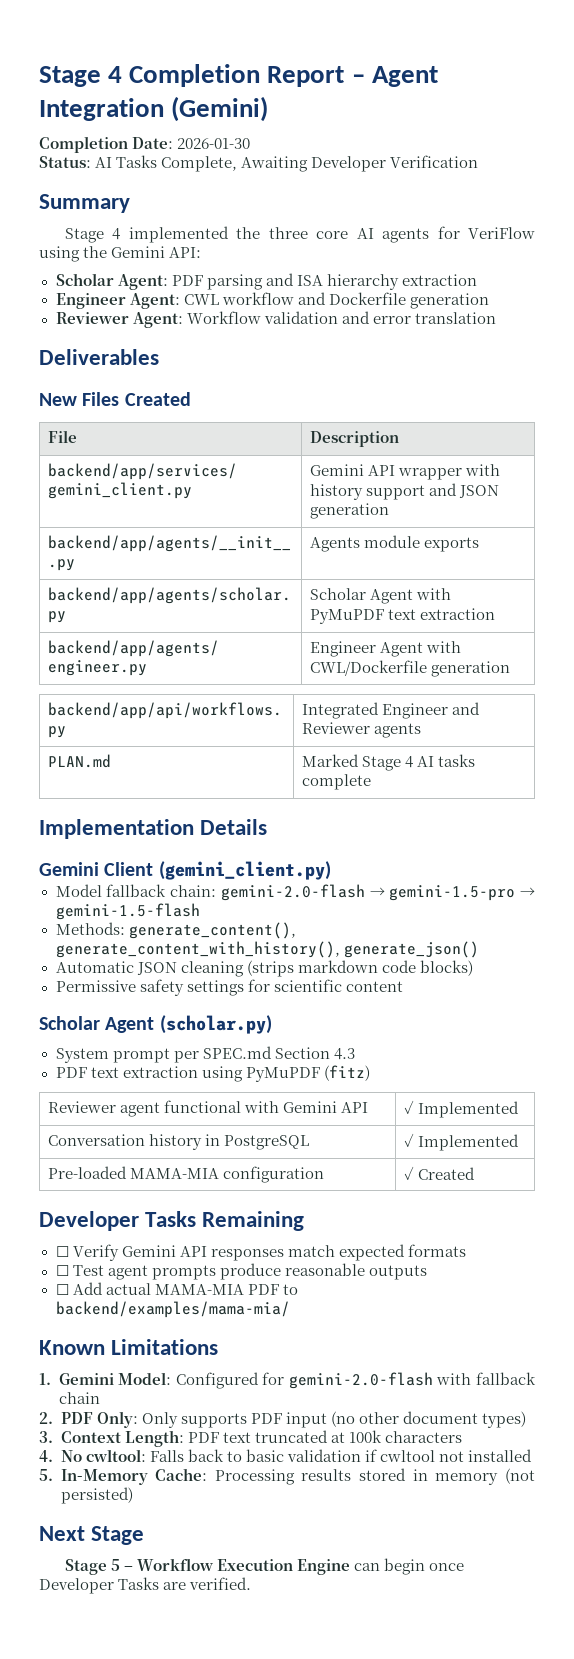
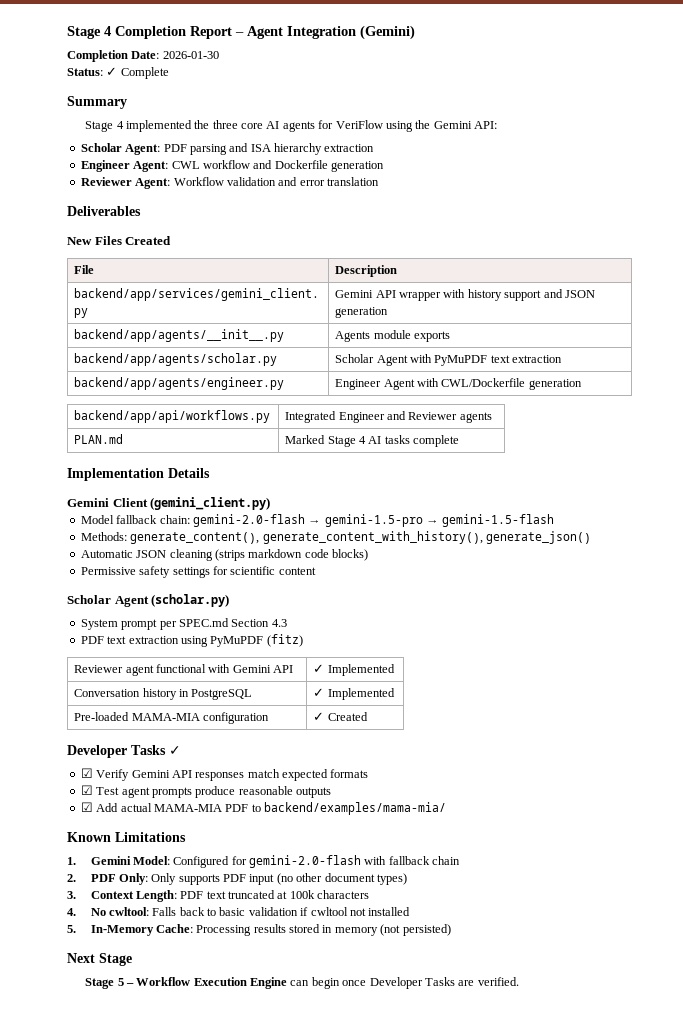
- Status: AI Tasks Complete, Awaiting Developer Verification
+ Status: ✓ Complete
- Developer Tasks Remaining
- ☐ Verify Gemini API responses match expected formats
+ Developer Tasks ✓
+ ☑ Verify Gemini API responses match expected formats
- ☐ Test agent prompts produce reasonable outputs
+ ☑ Test agent prompts produce reasonable outputs
- ☐ Add actual MAMA-MIA PDF to backend/examples/mama-mia/
+ ☑ Add actual MAMA-MIA PDF to backend/examples/mama-mia/

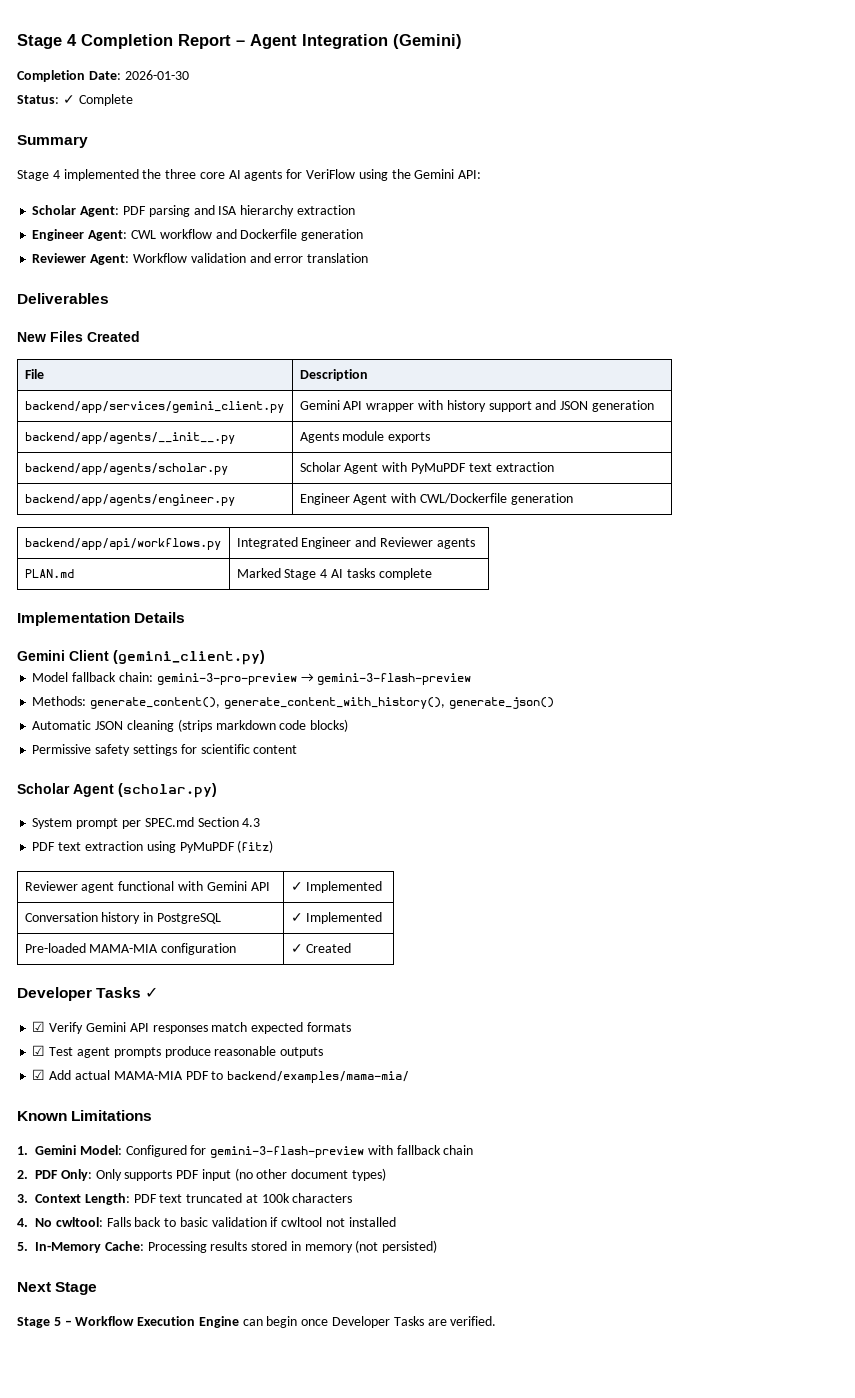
- Model fallback chain: gemini-2.0-flash → gemini-1.5-pro → gemini-1.5-flash
+ Model fallback chain: gemini-3-pro-preview → gemini-3-flash-preview
- 1. Gemini Model: Configured for gemini-2.0-flash with fallback chain
+ 1. Gemini Model: Configured for gemini-3-flash-preview with fallback chain

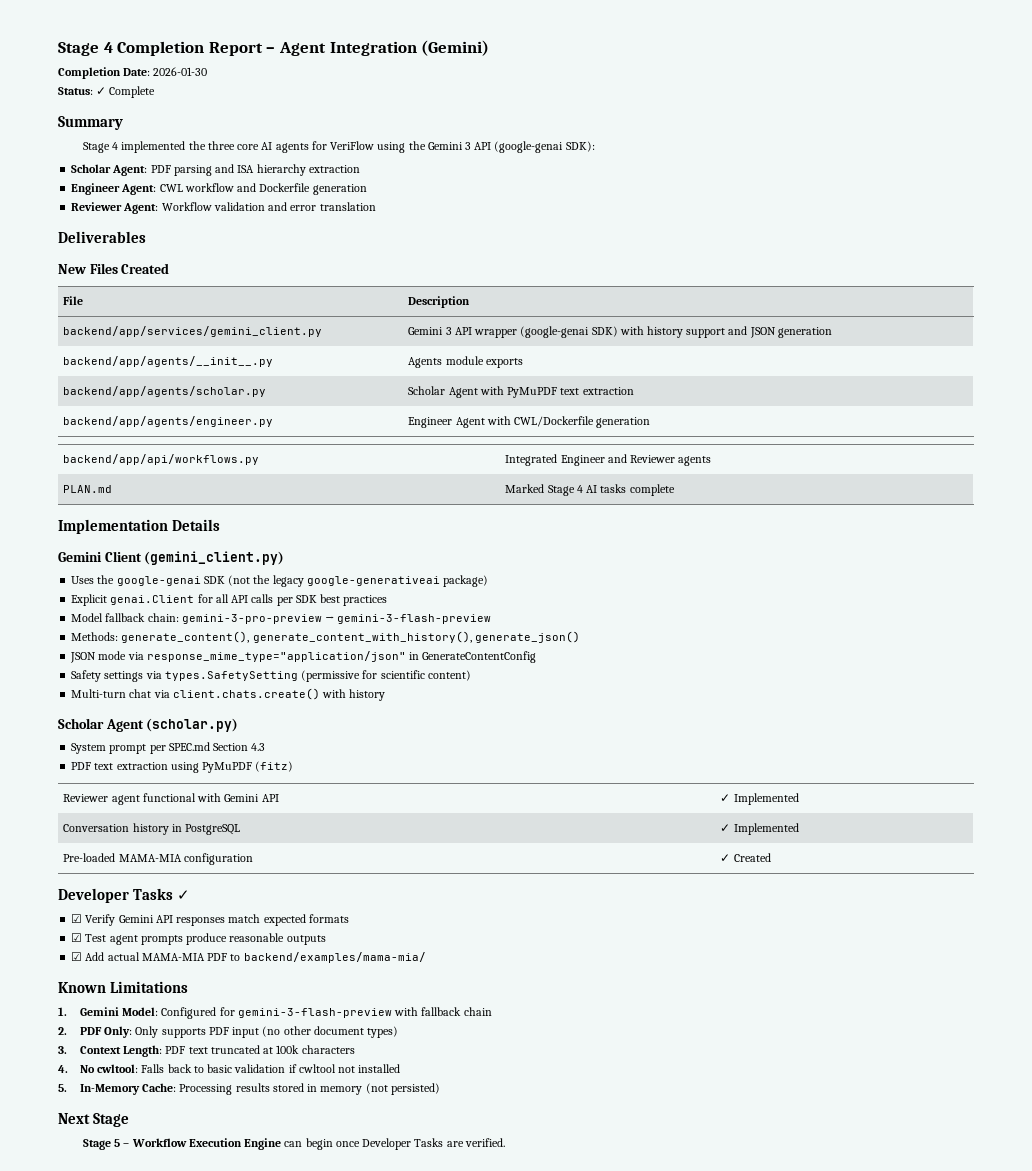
- Stage 4 implemented the three core AI agents for VeriFlow using the Gemini API:
+ Stage 4 implemented the three core AI agents for VeriFlow using the Gemini 3 API (google-genai SDK):
- backend/app/services/gemini_client.py | Gemini API wrapper with history support and JSON generation
+ backend/app/services/gemini_client.py | Gemini 3 API wrapper (google-genai SDK) with history support and JSON generation
+ Uses the google-genai SDK (not the legacy google-generativeai package)
+ Explicit genai.Client for all API calls per SDK best practices
- Automatic JSON cleaning (strips markdown code blocks)
- Permissive safety settings for scientific content
+ JSON mode via response_mime_type="application/json" in GenerateContentConfig
+ Safety settings via types.SafetySetting (permissive for scientific content)
+ Multi-turn chat via client.chats.create() with history

